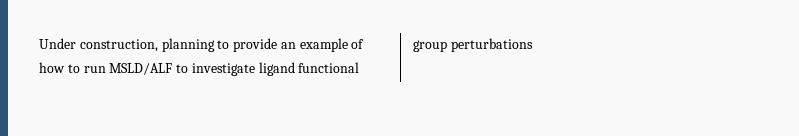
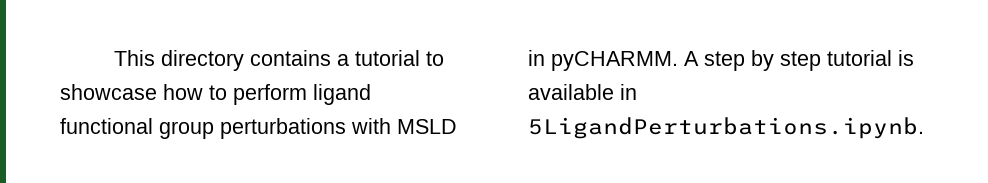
- Under construction, planning to provide an example of how to run MSLD/ALF to investigate ligand functional group perturbations
+ This directory contains a tutorial to showcase how to perform ligand functional group perturbations with MSLD in pyCHARMM. A step by step tutorial is available in 5LigandPerturbations.ipynb.

